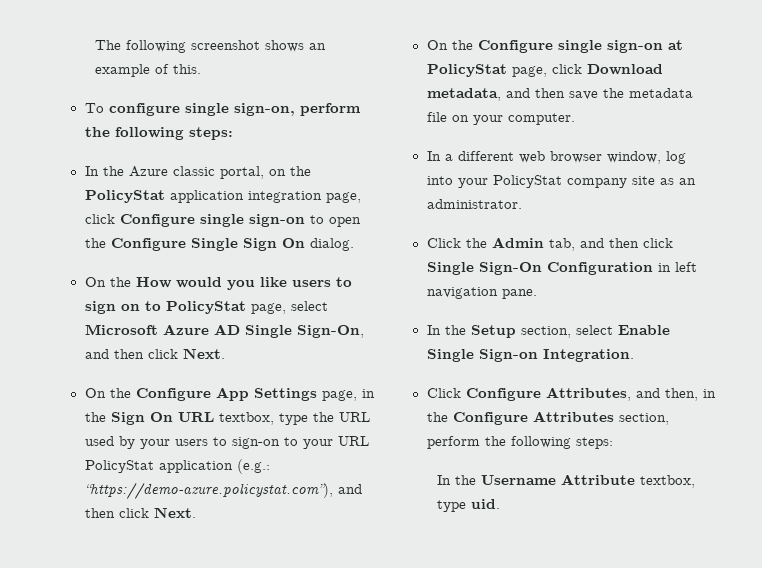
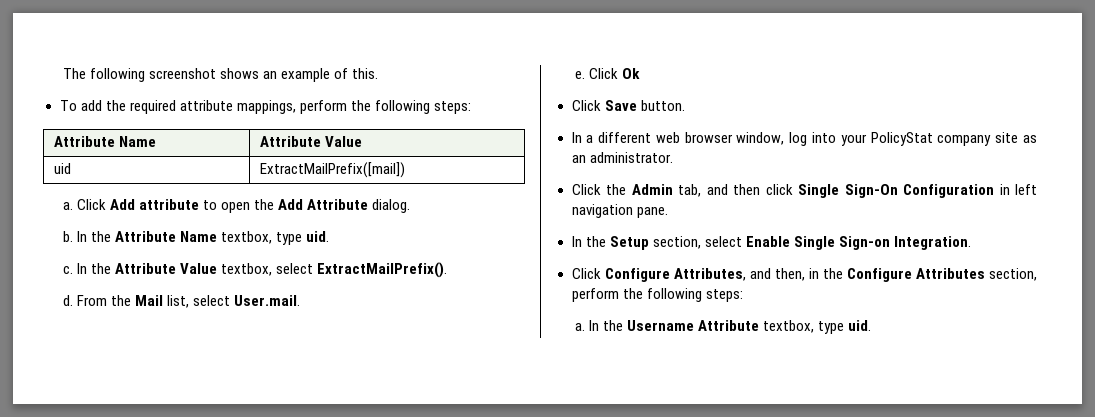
- To configure single sign-on, perform the following steps:
- In the Azure classic portal, on the PolicyStat application integration page, click Configure single sign-on to open the Configure Single Sign On dialog.
- On the How would you like users to sign on to PolicyStat page, select Microsoft Azure AD Single Sign-On, and then click Next.
- On the Configure App Settings page, in the Sign On URL textbox, type the URL used by your users to sign-on to your URL PolicyStat application (e.g.: “https://demo-azure.policystat.com”), and then click Next.
- On the Configure single sign-on at PolicyStat page, click Download metadata, and then save the metadata file on your computer.
+ To add the required attribute mappings, perform the following steps:
+ Attribute Name | Attribute Value
+ uid | ExtractMailPrefix([mail])
+ a. Click Add attribute to open the Add Attribute dialog.
+ b. In the Attribute Name textbox, type uid.
+ c. In the Attribute Value textbox, select ExtractMailPrefix().
+ d. From the Mail list, select User.mail.
+ e. Click Ok
+ Click Save button.
  Click Configure Attributes, and then, in the Configure Attributes section, perform the following steps:
- In the Username Attribute textbox, type uid.
+ a. In the Username Attribute textbox, type uid.

